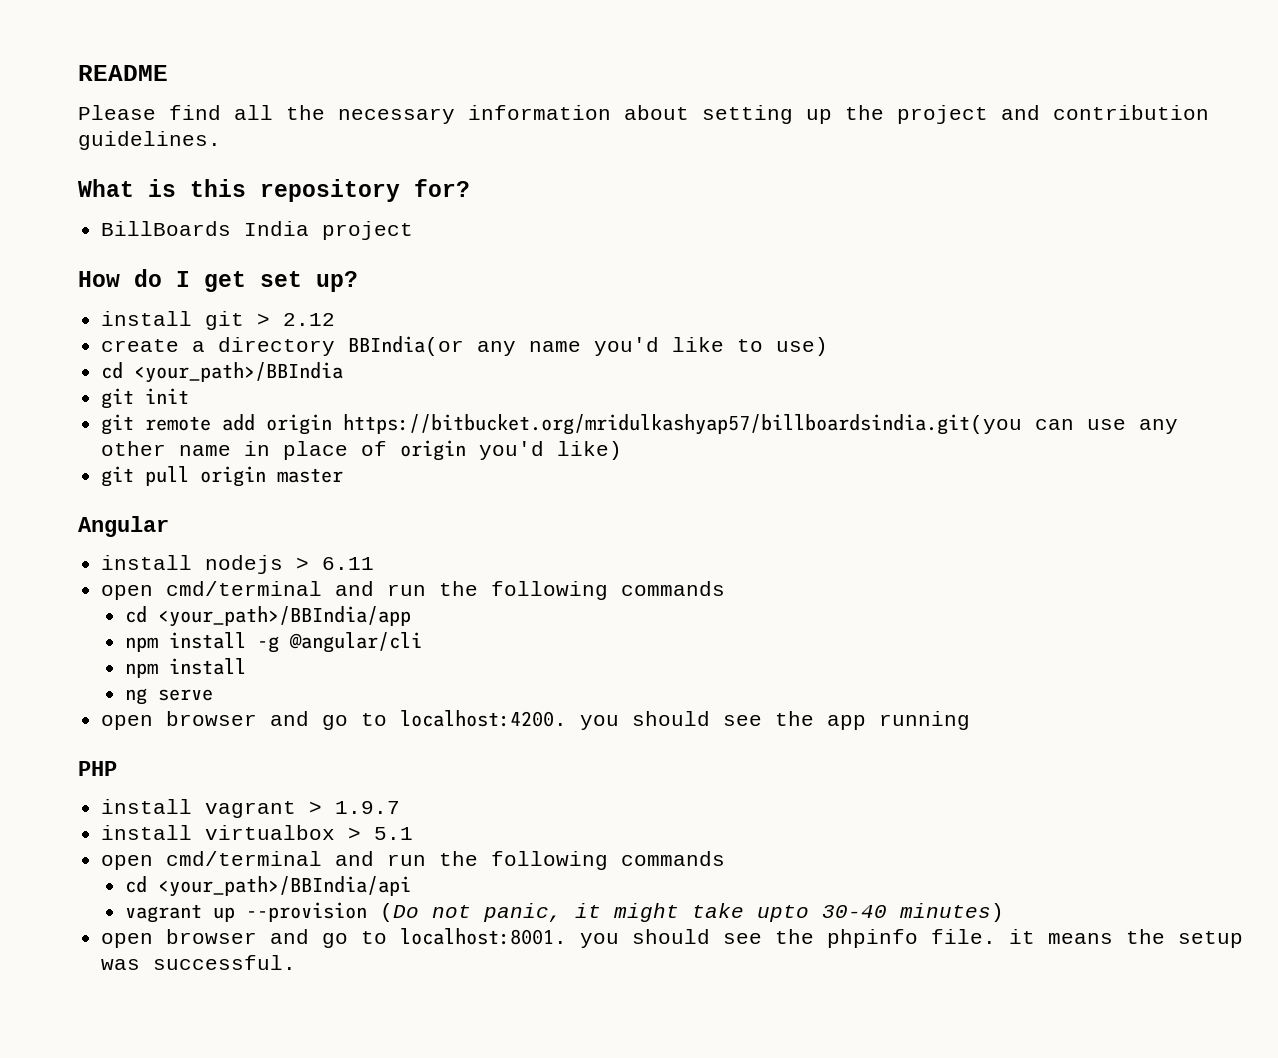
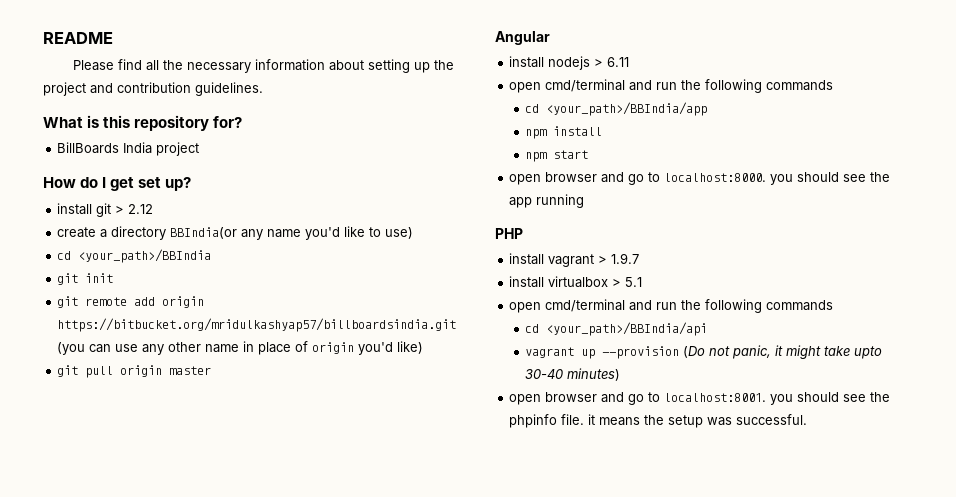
- npm install -g @angular/cli
  npm install
- ng serve
- open browser and go to localhost:4200. you should see the app running
+ npm start
+ open browser and go to localhost:8000. you should see the app running

